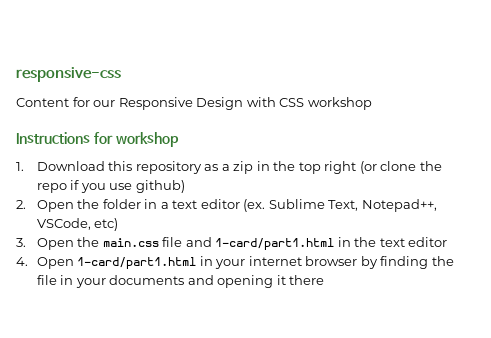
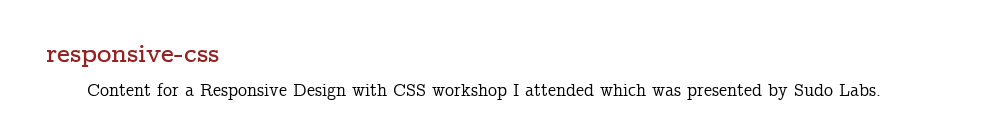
- Content for our Responsive Design with CSS workshop
- Instructions for workshop
- 1. Download this repository as a zip in the top right (or clone the repo if you use github)
- 2. Open the folder in a text editor (ex. Sublime Text, Notepad++, VSCode, etc)
- 3. Open the main.css file and 1-card/part1.html in the text editor
- 4. Open 1-card/part1.html in your internet browser by finding the file in your documents and opening it there
+ Content for a Responsive Design with CSS workshop I attended which was presented by Sudo Labs.

